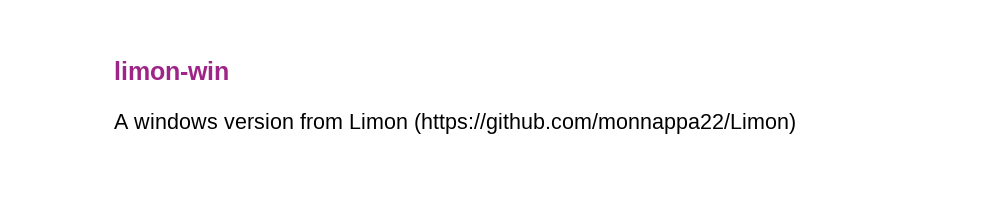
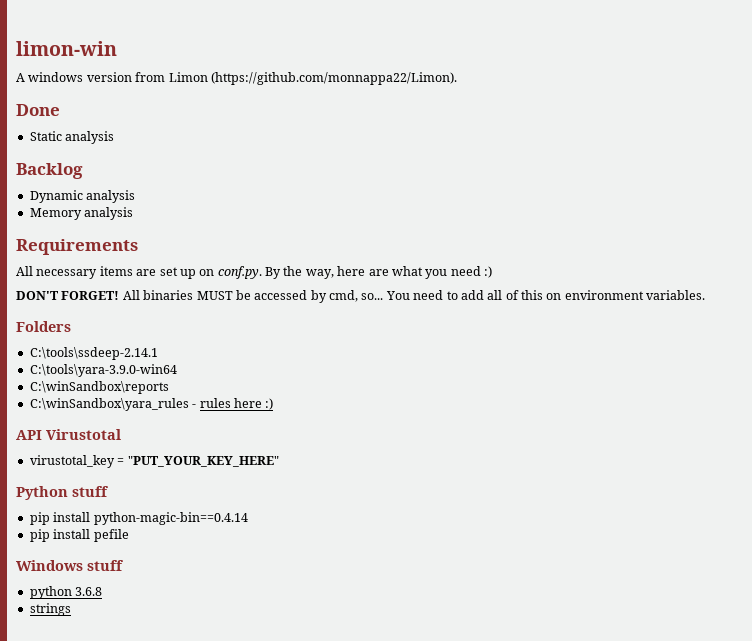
- A windows version from Limon (https://github.com/monnappa22/Limon)
+ A windows version from Limon (https://github.com/monnappa22/Limon).
+ Done
+ Static analysis
+ Backlog
+ Dynamic analysis
+ Memory analysis
+ Requirements
+ All necessary items are set up on conf.py. By the way, here are what you need :)
+ DON'T FORGET! All binaries MUST be accessed by cmd, so... You need to add all of this on environment variables.
+ Folders
+ C:\tools\ssdeep-2.14.1
+ C:\tools\yara-3.9.0-win64
+ C:\winSandbox\reports
+ C:\winSandbox\yara_rules - rules here :)
+ API Virustotal
+ virustotal_key = "PUT_YOUR_KEY_HERE"
+ Python stuff
+ pip install python-magic-bin==0.4.14
+ pip install pefile
+ Windows stuff
+ python 3.6.8
+ strings

